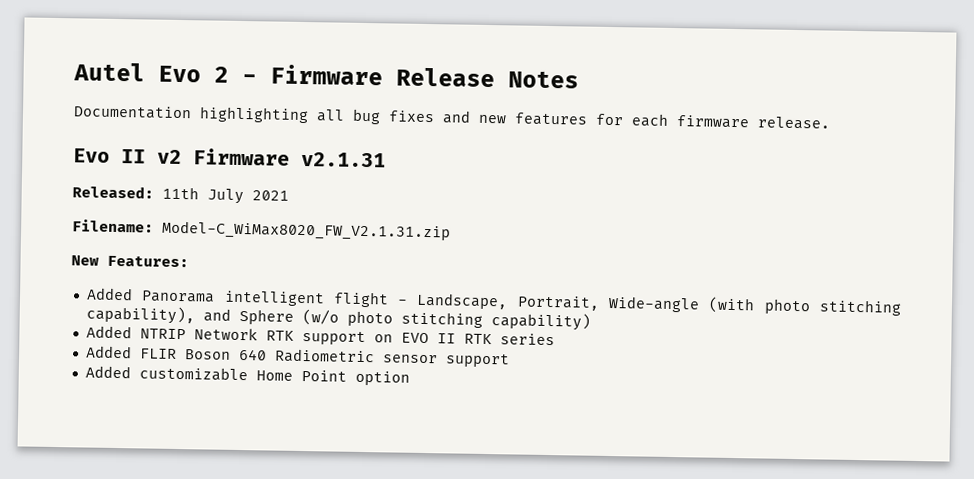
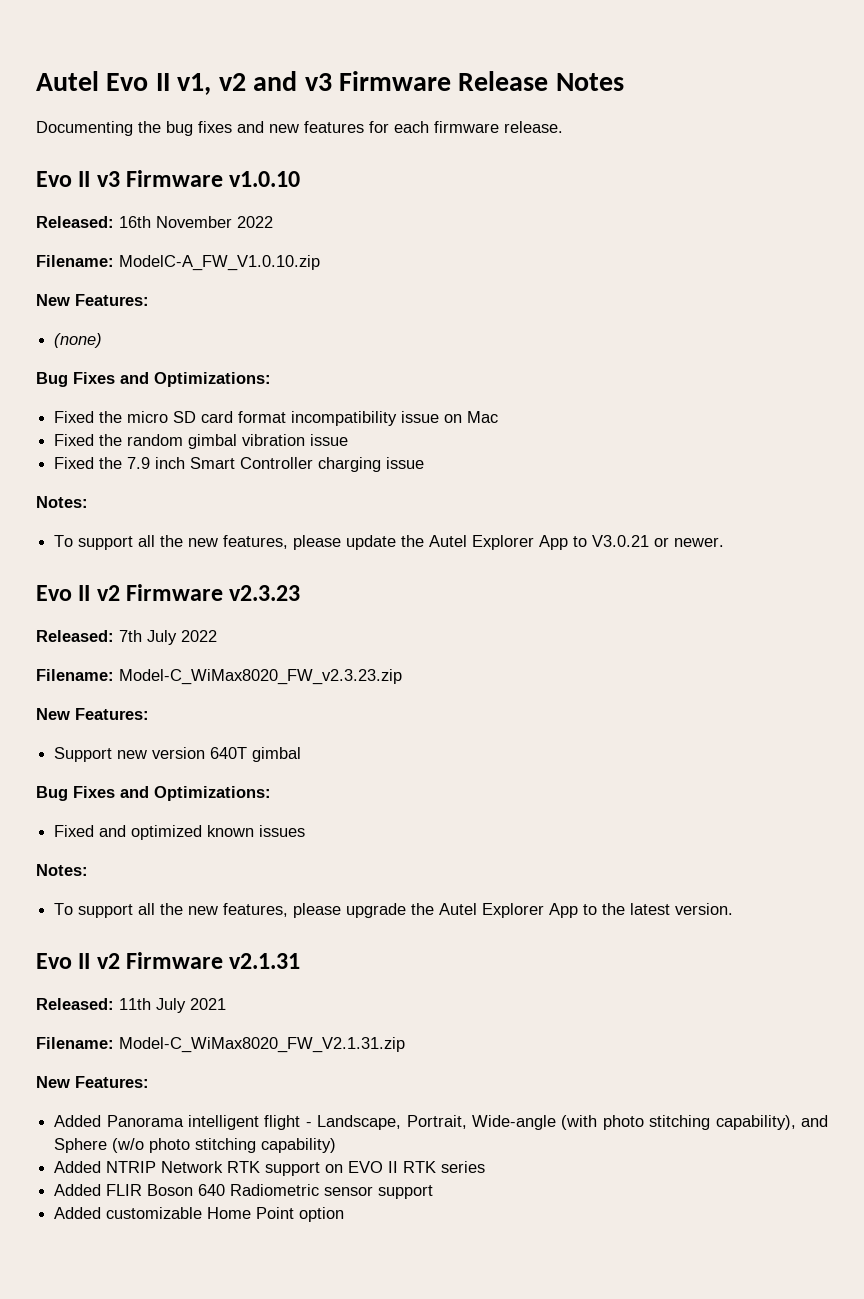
- Autel Evo 2 - Firmware Release Notes
+ Autel Evo II v1, v2 and v3 Firmware Release Notes
- Documentation highlighting all bug fixes and new features for each firmware release.
+ Documenting the bug fixes and new features for each firmware release.
+ Evo II v3 Firmware v1.0.10
+ Released: 16th November 2022
+ Filename: ModelC-A_FW_V1.0.10.zip
+ New Features:
+ (none)
+ Bug Fixes and Optimizations:
+ Fixed the micro SD card format incompatibility issue on Mac
+ Fixed the random gimbal vibration issue
+ Fixed the 7.9 inch Smart Controller charging issue
+ Notes:
+ To support all the new features, please update the Autel Explorer App to V3.0.21 or newer.
+ Evo II v2 Firmware v2.3.23
+ Released: 7th July 2022
+ Filename: Model-C_WiMax8020_FW_v2.3.23.zip
+ New Features:
+ Support new version 640T gimbal
+ Bug Fixes and Optimizations:
+ Fixed and optimized known issues
+ Notes:
+ To support all the new features, please upgrade the Autel Explorer App to the latest version.

